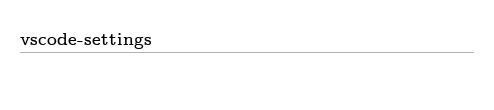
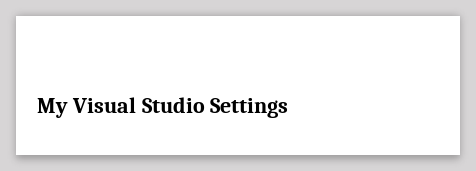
- vscode-settings
+ My Visual Studio Settings

